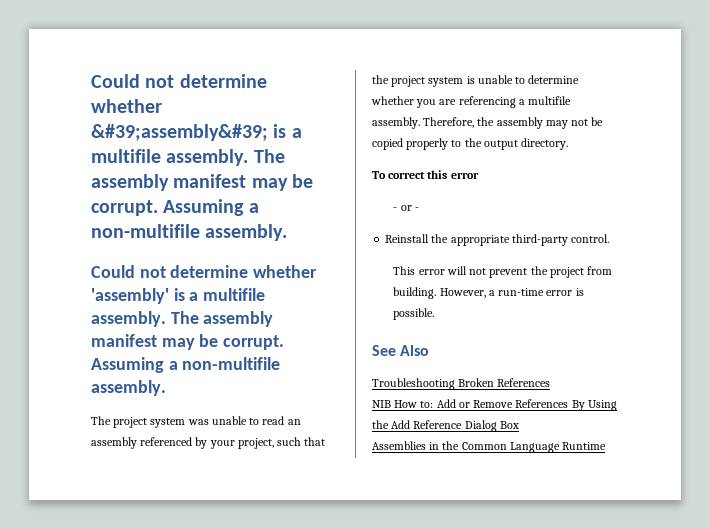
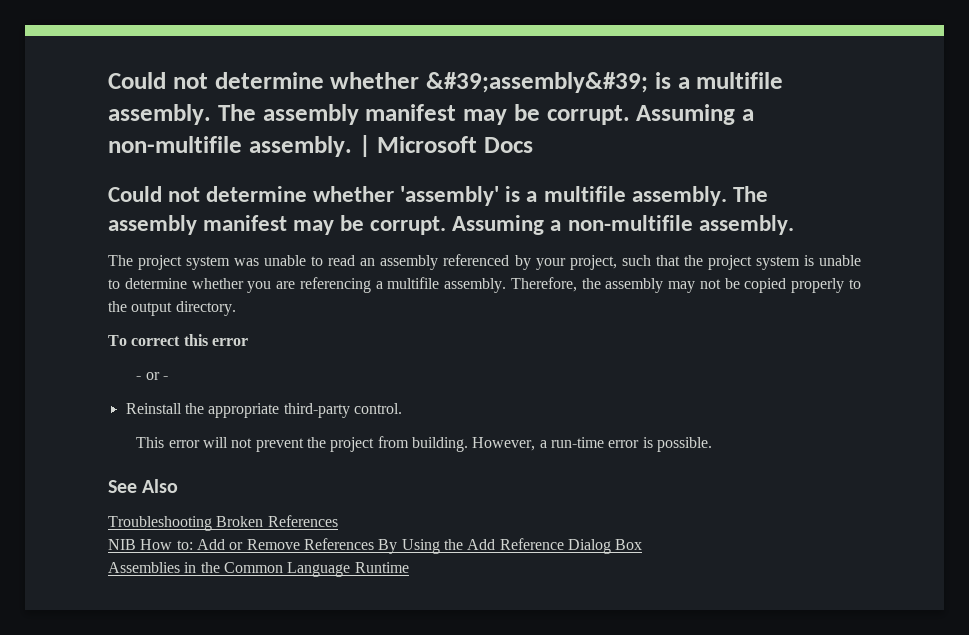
+ | Microsoft Docs

